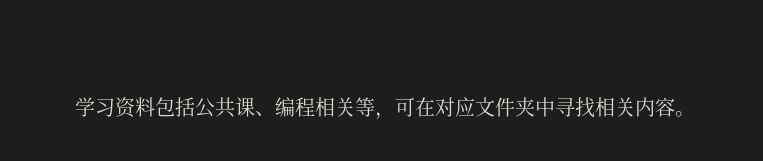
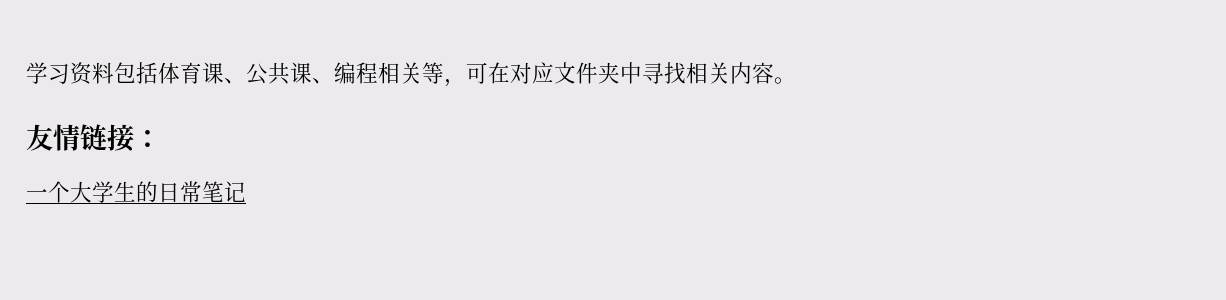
- 学习资料包括公共课、编程相关等，可在对应文件夹中寻找相关内容。
+ 学习资料包括体育课、公共课、编程相关等，可在对应文件夹中寻找相关内容。
+ 友情链接：
+ 一个大学生的日常笔记

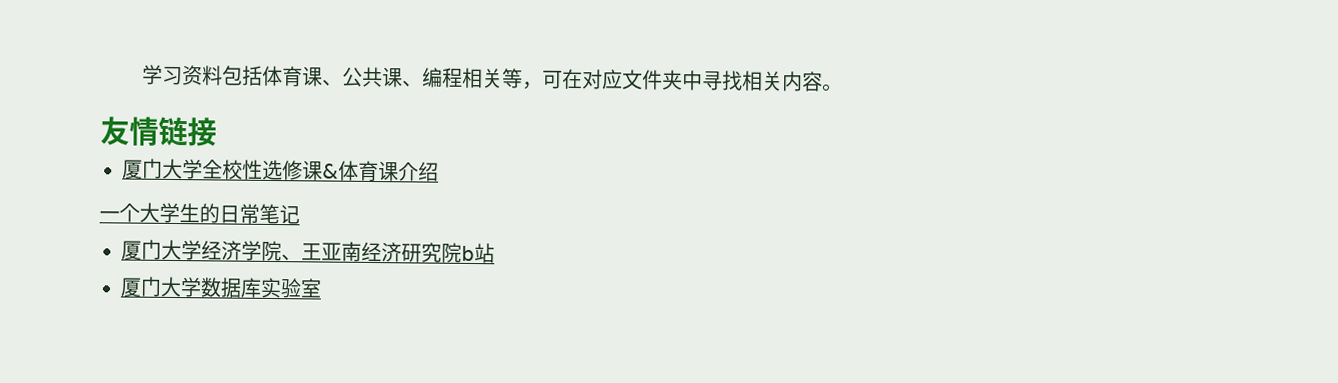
- 友情链接：
+ 友情链接
+ 厦门大学全校性选修课&体育课介绍
+ 厦门大学经济学院、王亚南经济研究院b站
+ 厦门大学数据库实验室

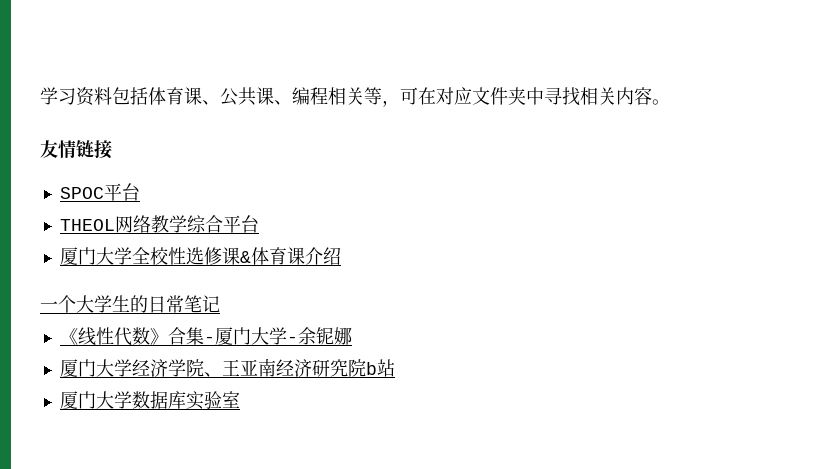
+ SPOC平台
+ THEOL网络教学综合平台
+ 《线性代数》合集-厦门大学-余铌娜

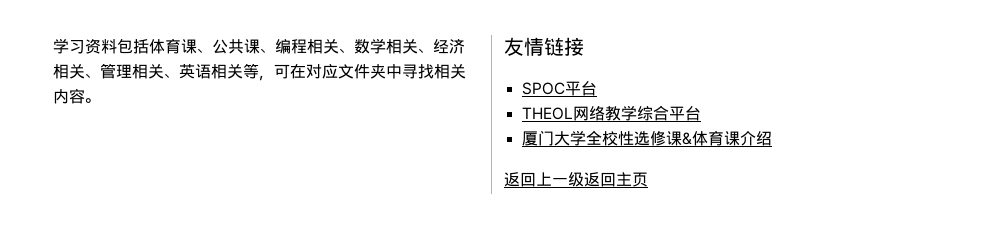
- 学习资料包括体育课、公共课、编程相关等，可在对应文件夹中寻找相关内容。
+ 学习资料包括体育课、公共课、编程相关、数学相关、经济相关、管理相关、英语相关等，可在对应文件夹中寻找相关内容。
- 一个大学生的日常笔记
- 《线性代数》合集-厦门大学-余铌娜
- 厦门大学经济学院、王亚南经济研究院b站
- 厦门大学数据库实验室
+ 返回上一级返回主页

